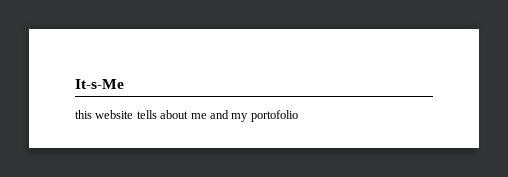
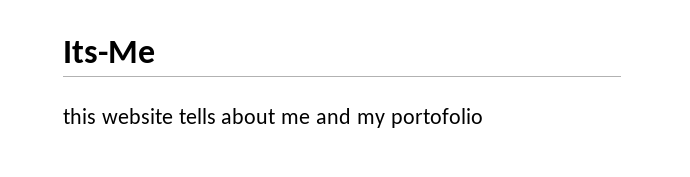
- It-s-Me
+ Its-Me

